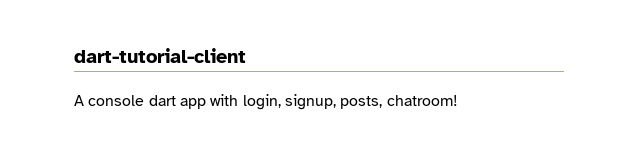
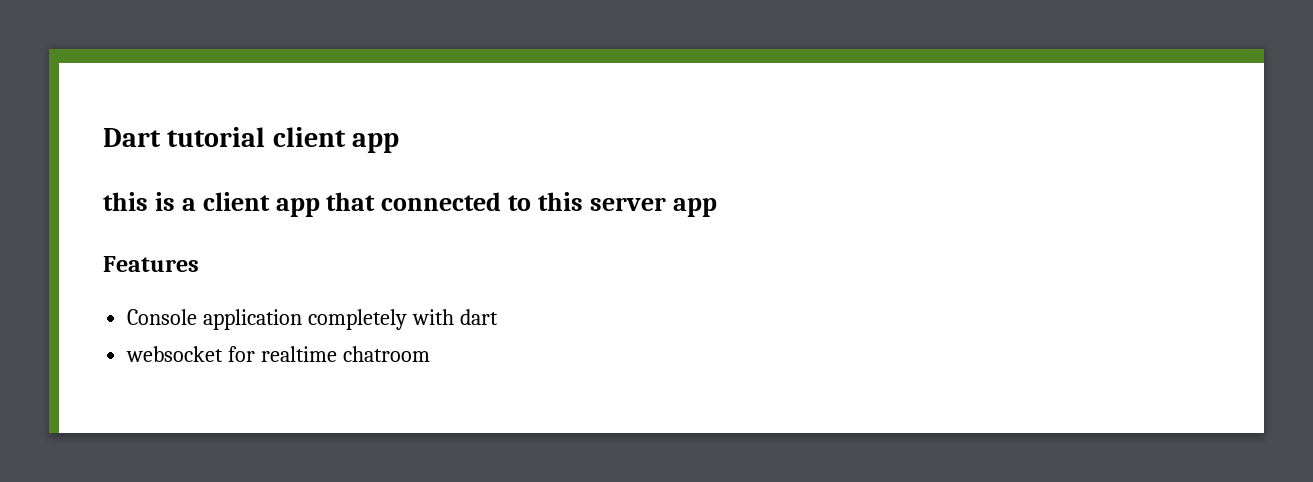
- dart-tutorial-client
- A console dart app with login, signup, posts, chatroom!
+ Dart tutorial client app
+ this is a client app that connected to this server app
+ Features
+ Console application completely with dart
+ websocket for realtime chatroom

